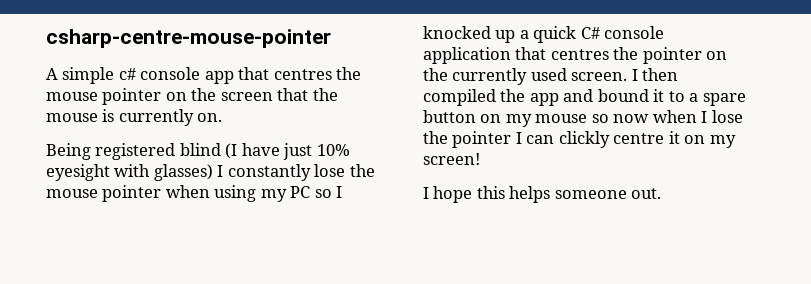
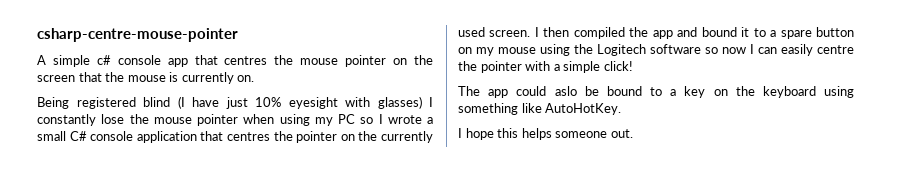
- Being registered blind (I have just 10% eyesight with glasses) I constantly lose the mouse pointer when using my PC so I knocked up a quick C# console application that centres the pointer on the currently used screen.
+ Being registered blind (I have just 10% eyesight with glasses) I constantly lose the mouse pointer when using my PC so I wrote a small C# console application that centres the pointer on the currently used screen.
- I then compiled the app and bound it to a spare button on my mouse so now when I lose the pointer I can clickly centre it on my screen!
+ I then compiled the app and bound it to a spare button on my mouse using the Logitech software so now I can easily centre the pointer with a simple click!
+ The app could aslo be bound to a key on the keyboard using something like AutoHotKey.

